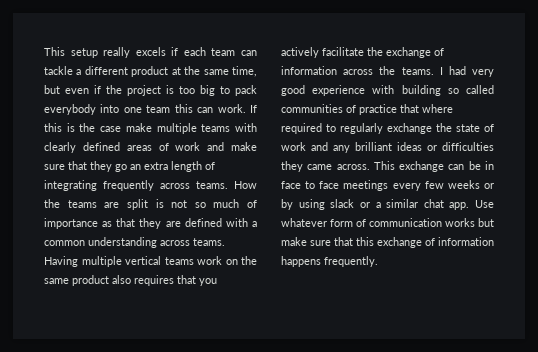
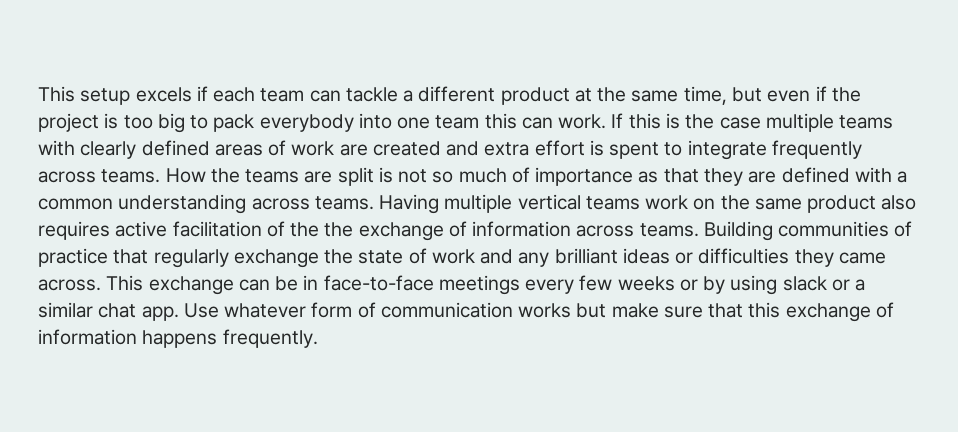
- This setup really excels if each team can tackle a different product at the same time, but even if the project is too big to pack everybody into one team this can work.
+ This setup excels if each team can tackle a different product at the same time, but even if the project is too big to pack everybody into one team this can work.
- If this is the case make multiple teams with clearly defined areas of work and make sure that they go an extra length of integrating frequently across teams.
+ If this is the case multiple teams with clearly defined areas of work are created and extra effort is spent to integrate frequently across teams.
- Having multiple vertical teams work on the same product also requires that you actively facilitate the exchange of information across the teams. I had very good experience with building so called communities of practice that where required to regularly exchange the state of work and any brilliant ideas or difficulties they came across.
+ Having multiple vertical teams work on the same product also requires active facilitation of the the exchange of information across teams. Building communities of practice that regularly exchange the state of work and any brilliant ideas or difficulties they came across.
- This exchange can be in face to face meetings every few weeks or by using slack or a similar chat app.
+ This exchange can be in face-to-face meetings every few weeks or by using slack or a similar chat app.

